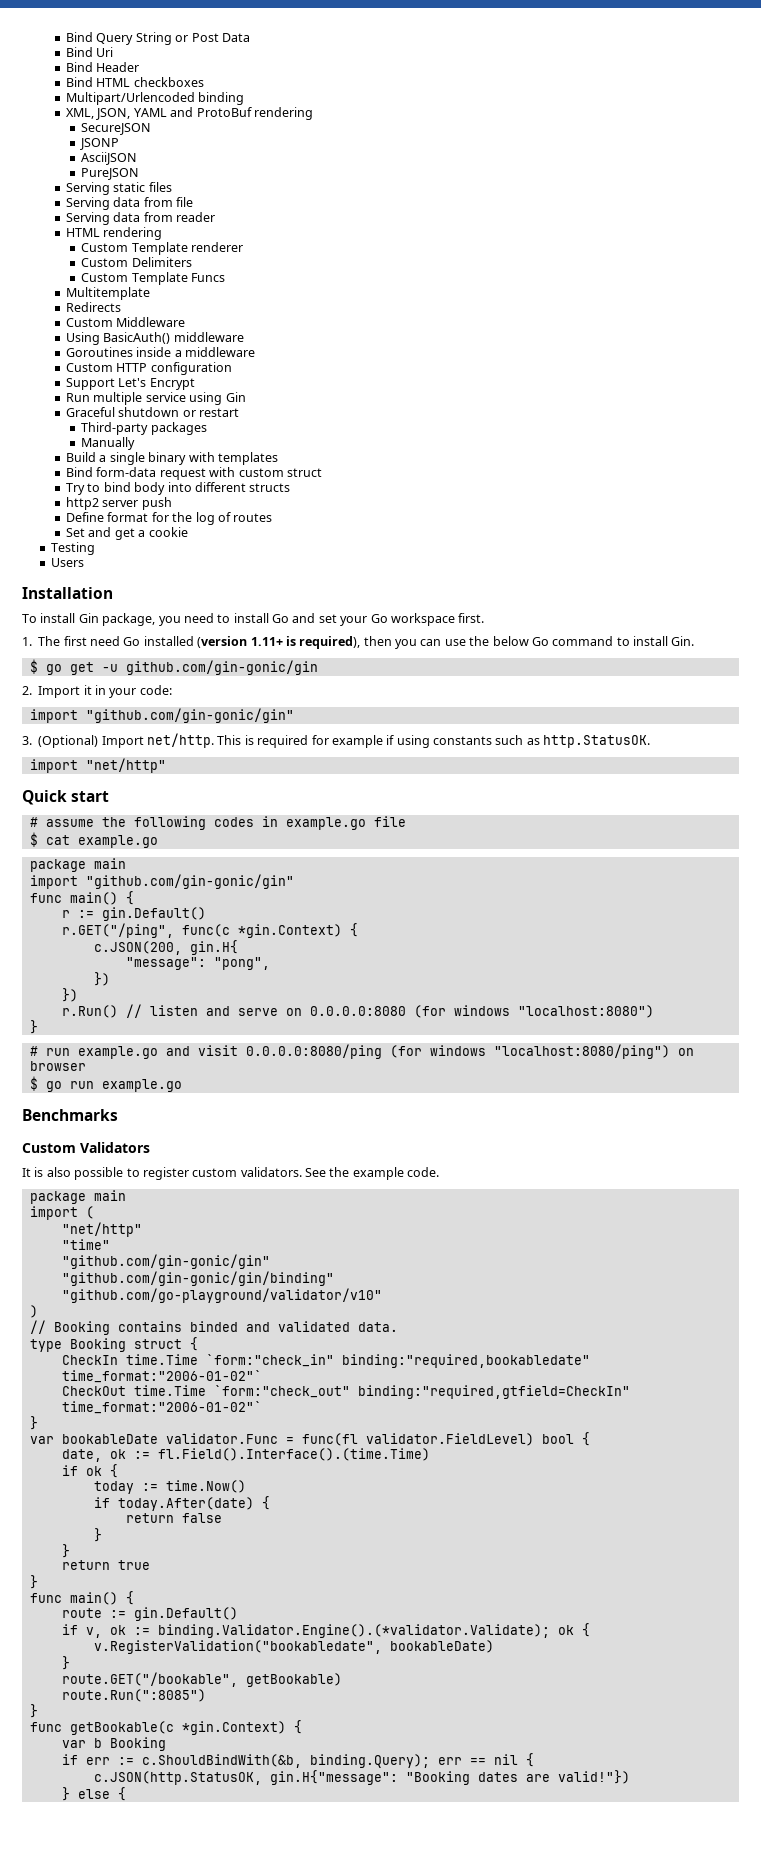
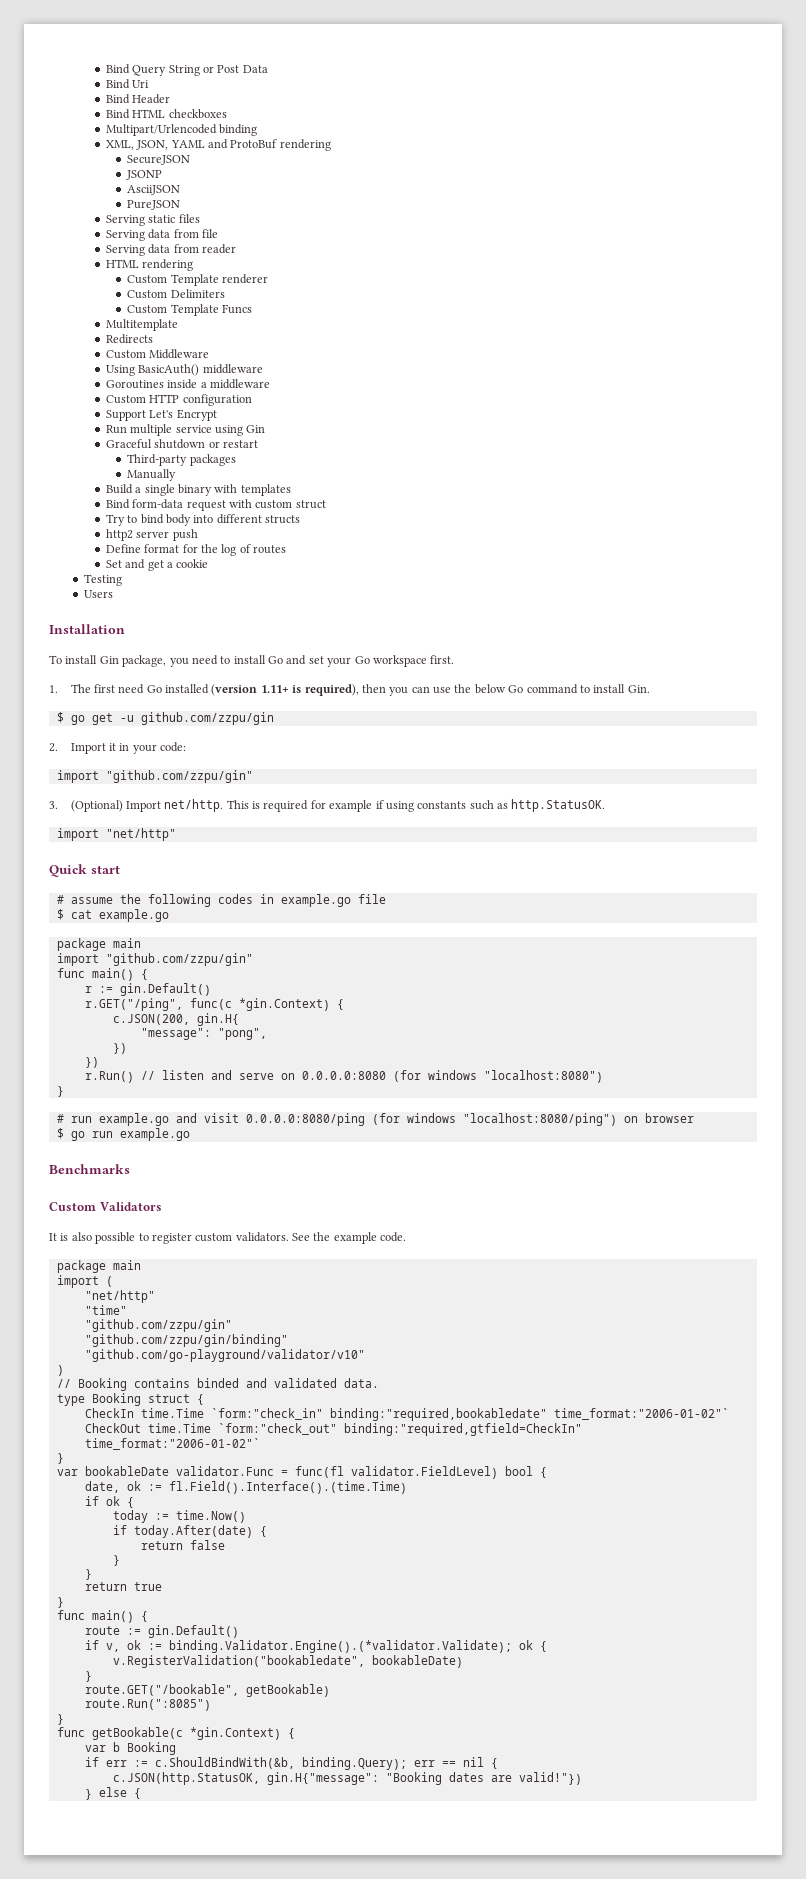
- $ go get -u github.com/gin-gonic/gin
+ $ go get -u github.com/zzpu/gin
  2. Import it in your code:
- import "github.com/gin-gonic/gin"
+ import "github.com/zzpu/gin"
  $ cat example.go
  package main
- import "github.com/gin-gonic/gin"
+ import "github.com/zzpu/gin"
  "time"
- "github.com/gin-gonic/gin"
- "github.com/gin-gonic/gin/binding"
+ "github.com/zzpu/gin"
+ "github.com/zzpu/gin/binding"

